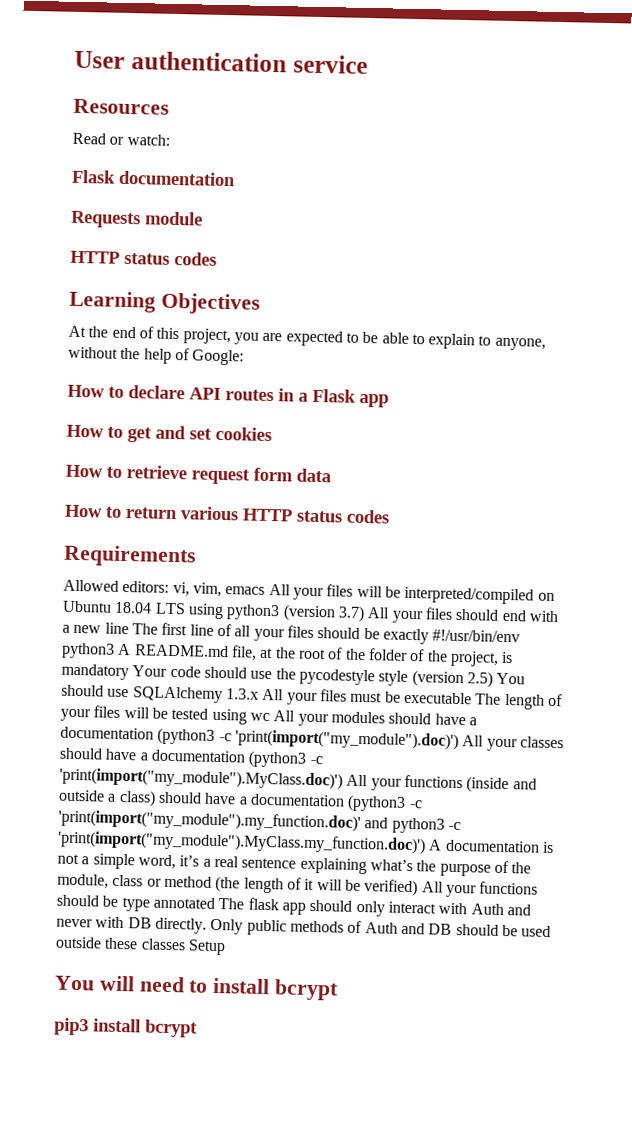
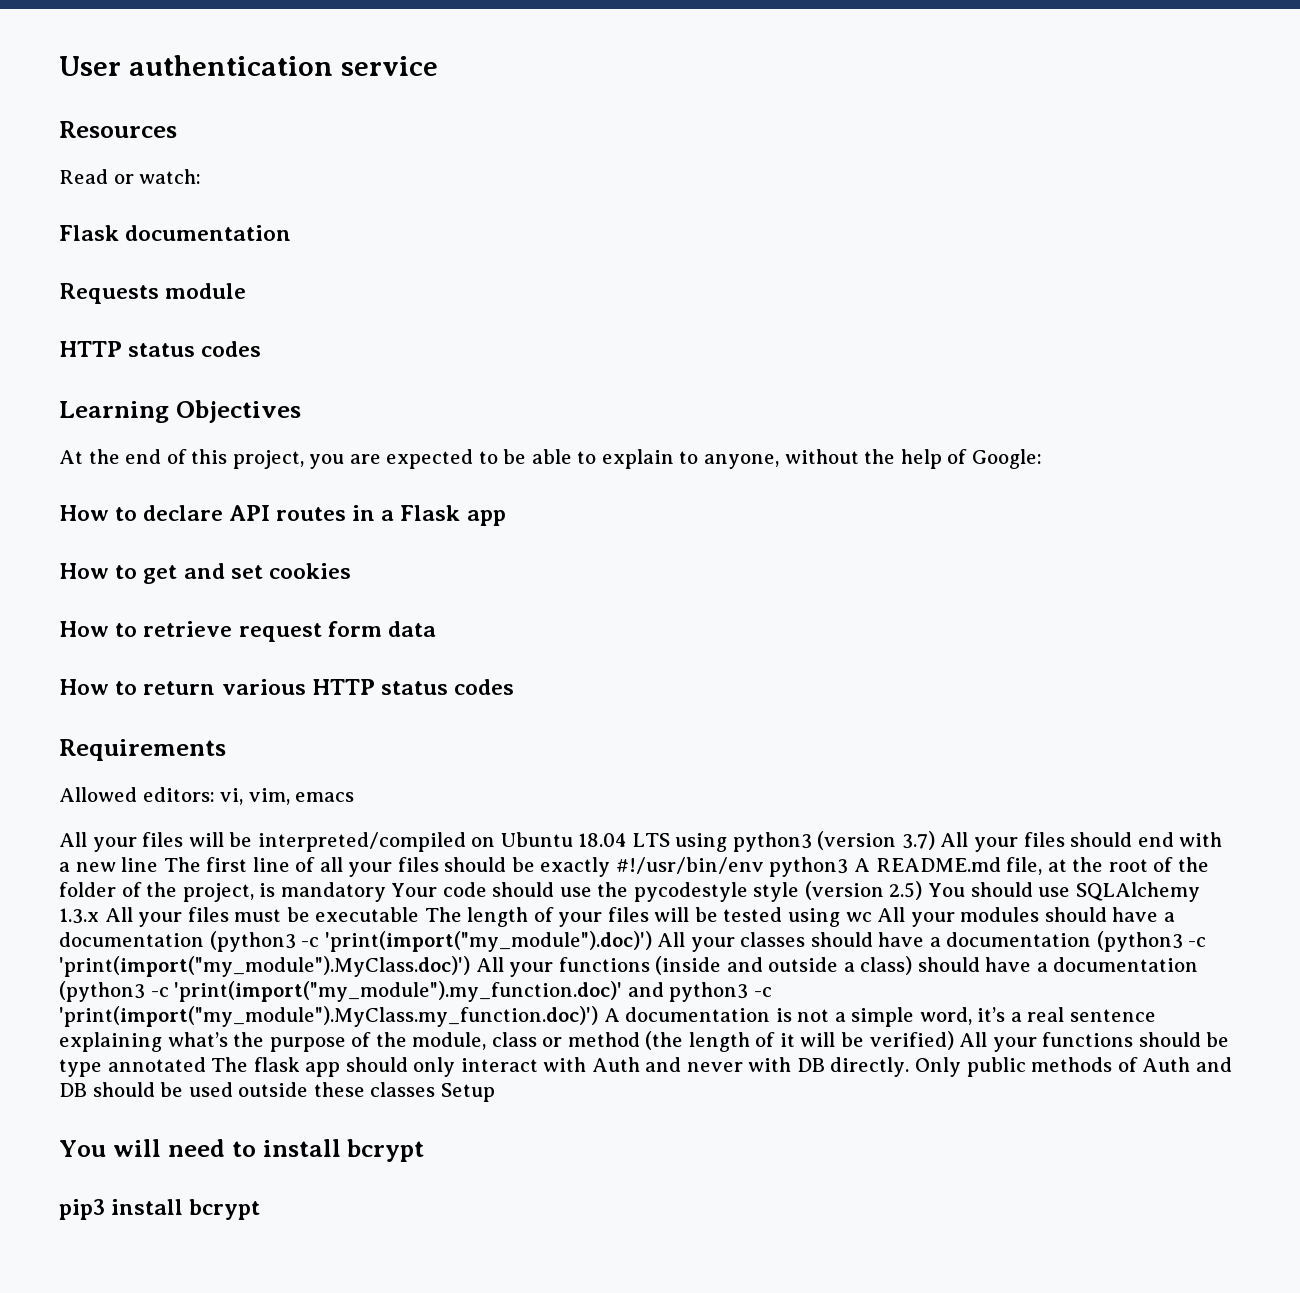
- vi, vim, emacs All your files will be interpreted/compiled on Ubuntu 18.04 LTS using python3 (version 3.7) All your files should end with a new line The first line of all your files should be exactly #!/usr/bin/env python3 A README.md file, at the root of the folder of the project, is mandatory Your code should use the pycodestyle style (version 2.5) You should use SQLAlchemy 1.3.x All your files must be executable The length of your files will be tested using wc All your modules should have a documentation (python3 -c 'print(import("my_module").doc)') All your classes should have a documentation (python3 -c 'print(import("my_module").MyClass.doc)') All your functions (inside and outside a class) should have a documentation (python3 -c 'print(import("my_module").my_function.doc)' and python3 -c 'print(import("my_module").MyClass.my_function.doc)') A documentation is not a simple word, it’s a real sentence explaining what’s the purpose of the module, class or method (the length of it will be verified) All your functions should be type annotated The flask app should only interact with Auth and never with DB directly.
+ vi, vim, emacs
+ All your files will be interpreted/compiled on Ubuntu 18.04 LTS using python3 (version 3.7) All your files should end with a new line The first line of all your files should be exactly #!/usr/bin/env python3 A README.md file, at the root of the folder of the project, is mandatory Your code should use the pycodestyle style (version 2.5) You should use SQLAlchemy 1.3.x All your files must be executable The length of your files will be tested using wc All your modules should have a documentation (python3 -c 'print(import("my_module").doc)') All your classes should have a documentation (python3 -c 'print(import("my_module").MyClass.doc)') All your functions (inside and outside a class) should have a documentation (python3 -c 'print(import("my_module").my_function.doc)' and python3 -c 'print(import("my_module").MyClass.my_function.doc)') A documentation is not a simple word, it’s a real sentence explaining what’s the purpose of the module, class or method (the length of it will be verified) All your functions should be type annotated The flask app should only interact with Auth and never with DB directly.

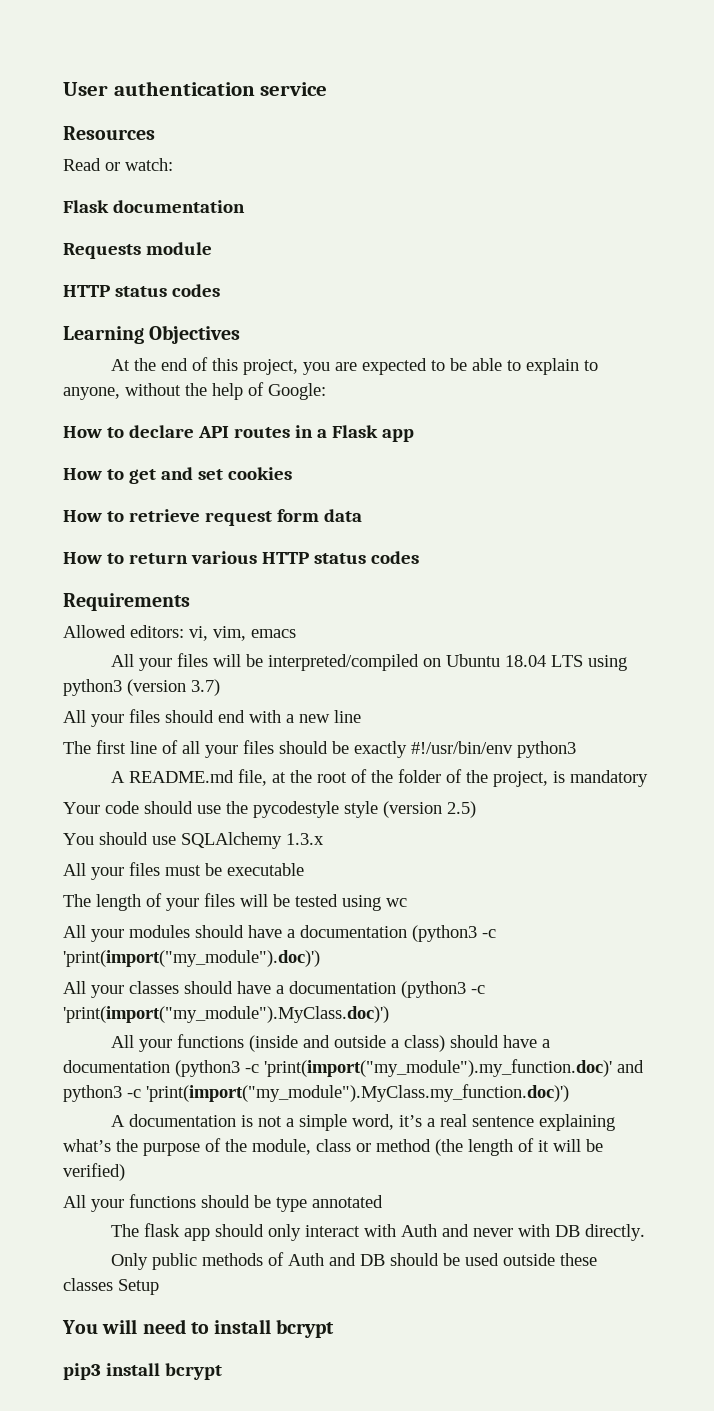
- All your files will be interpreted/compiled on Ubuntu 18.04 LTS using python3 (version 3.7) All your files should end with a new line The first line of all your files should be exactly #!/usr/bin/env python3 A README.md file, at the root of the folder of the project, is mandatory Your code should use the pycodestyle style (version 2.5) You should use SQLAlchemy 1.3.x All your files must be executable The length of your files will be tested using wc All your modules should have a documentation (python3 -c 'print(import("my_module").doc)') All your classes should have a documentation (python3 -c 'print(import("my_module").MyClass.doc)') All your functions (inside and outside a class) should have a documentation (python3 -c 'print(import("my_module").my_function.doc)' and python3 -c 'print(import("my_module").MyClass.my_function.doc)') A documentation is not a simple word, it’s a real sentence explaining what’s the purpose of the module, class or method (the length of it will be verified) All your functions should be type annotated The flask app should only interact with Auth and never with DB directly. Only public methods of Auth and DB should be used outside these classes Setup
+ All your files will be interpreted/compiled on Ubuntu 18.04 LTS using python3 (version 3.7)
+ All your files should end with a new line
+ The first line of all your files should be exactly #!/usr/bin/env python3
+ A README.md file, at the root of the folder of the project, is mandatory
+ Your code should use the pycodestyle style (version 2.5)
+ You should use SQLAlchemy 1.3.x
+ All your files must be executable
+ The length of your files will be tested using wc
+ All your modules should have a documentation (python3 -c 'print(import("my_module").doc)')
+ All your classes should have a documentation (python3 -c 'print(import("my_module").MyClass.doc)')
+ All your functions (inside and outside a class) should have a documentation (python3 -c 'print(import("my_module").my_function.doc)' and python3 -c 'print(import("my_module").MyClass.my_function.doc)')
+ A documentation is not a simple word, it’s a real sentence explaining what’s the purpose of the module, class or method (the length of it will be verified)
+ All your functions should be type annotated
+ The flask app should only interact with Auth and never with DB directly.
+ Only public methods of Auth and DB should be used outside these classes Setup

